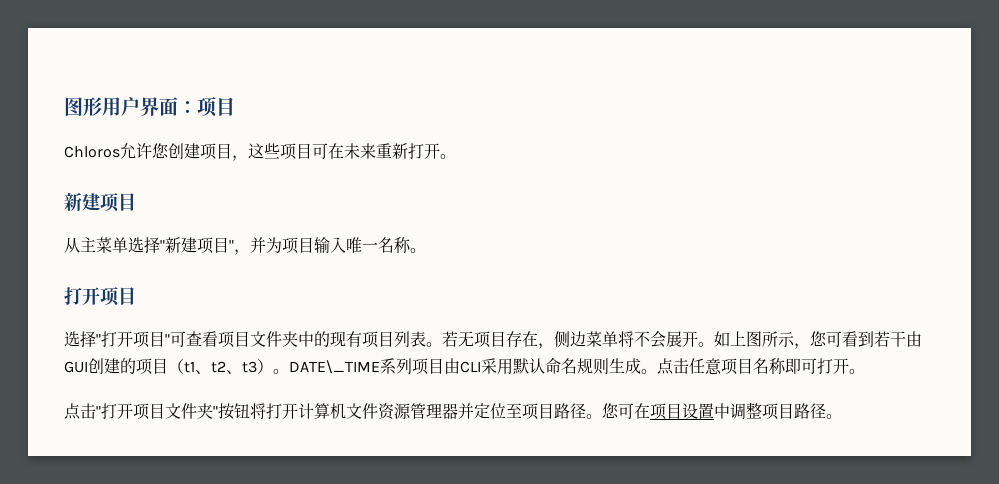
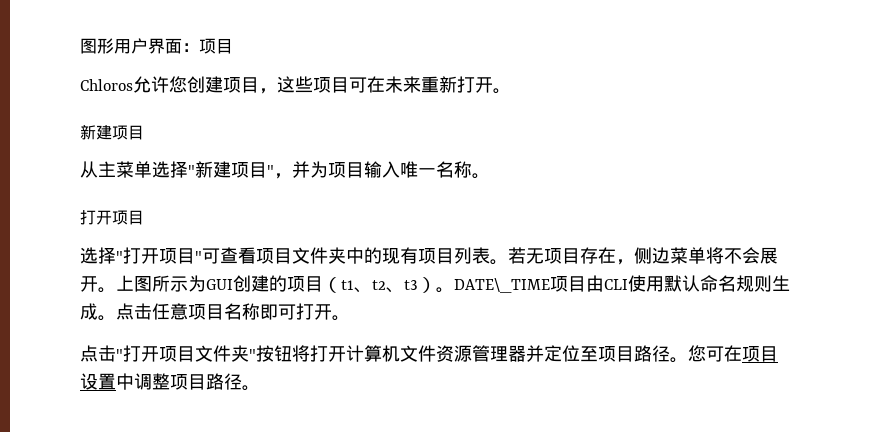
- 如上图所示，您可看到若干由GUI创建的项目（t1、t2、t3）。
+ 上图所示为GUI创建的项目（t1、t2、t3）。
- DATE\_TIME系列项目由CLI采用默认命名规则生成。
+ DATE\_TIME项目由CLI使用默认命名规则生成。

